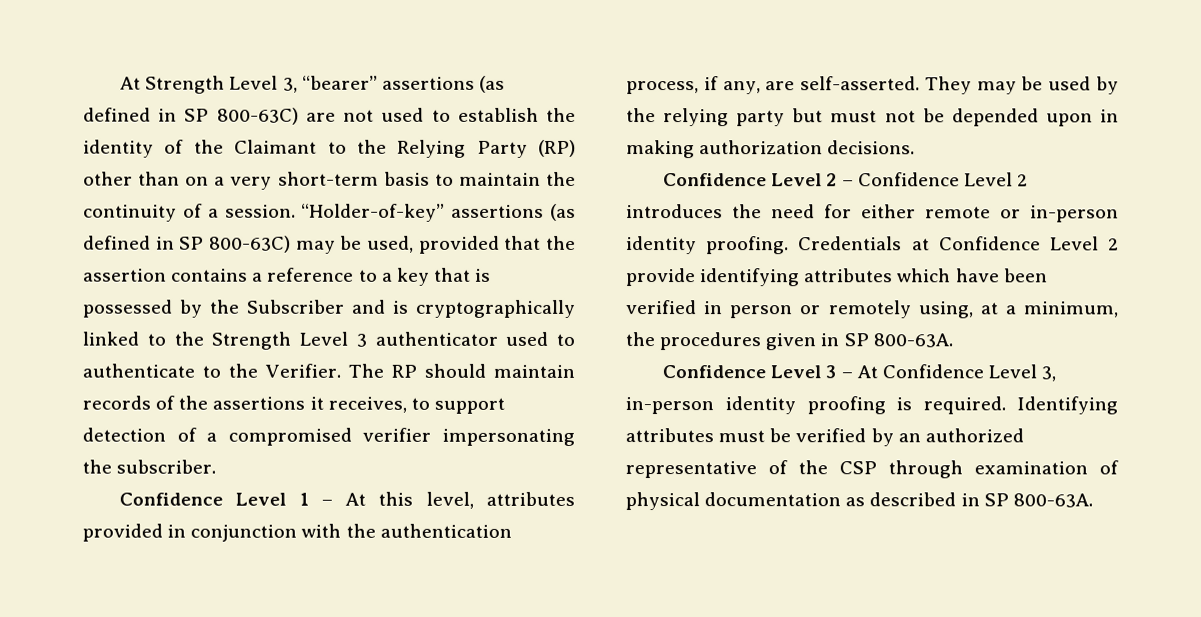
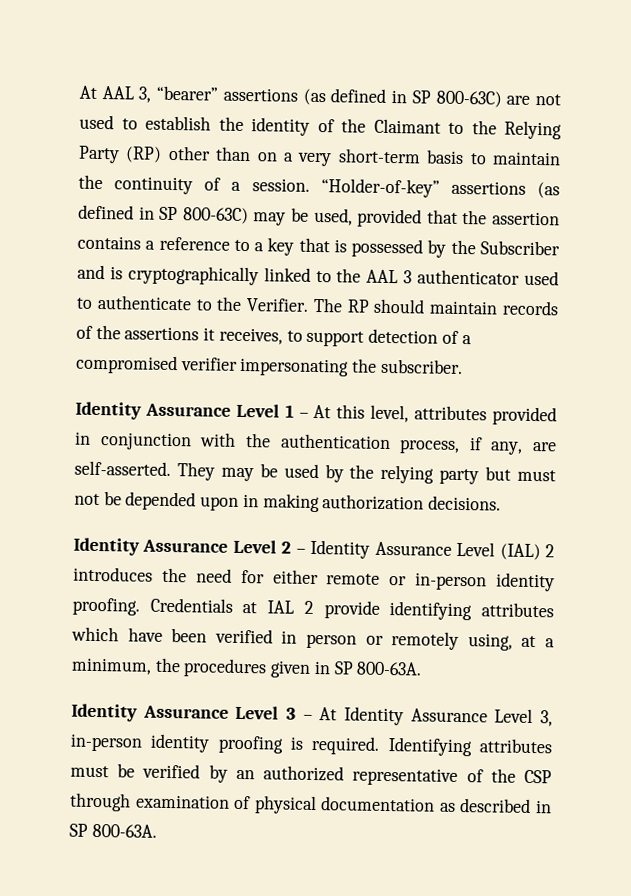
- At Strength Level 3, “bearer” assertions (as defined in SP 800-63C) are not used to establish the identity of the Claimant to the Relying Party (RP) other than on a very short-term basis to maintain the continuity of a session.
+ At AAL 3, “bearer” assertions (as defined in SP 800-63C) are not used to establish the identity of the Claimant to the Relying Party (RP) other than on a very short-term basis to maintain the continuity of a session.
- “Holder-of-key” assertions (as defined in SP 800-63C) may be used, provided that the assertion contains a reference to a key that is possessed by the Subscriber and is cryptographically linked to the Strength Level 3 authenticator used to authenticate to the Verifier.
+ “Holder-of-key” assertions (as defined in SP 800-63C) may be used, provided that the assertion contains a reference to a key that is possessed by the Subscriber and is cryptographically linked to the AAL 3 authenticator used to authenticate to the Verifier.
- Confidence Level 1 – At this level, attributes provided in conjunction with the authentication process, if any, are self-asserted.
+ Identity Assurance Level 1 – At this level, attributes provided in conjunction with the authentication process, if any, are self-asserted.
- Confidence Level 2 – Confidence Level 2 introduces the need for either remote or in-person identity proofing.
+ Identity Assurance Level 2 – Identity Assurance Level (IAL) 2 introduces the need for either remote or in-person identity proofing.
- Credentials at Confidence Level 2 provide identifying attributes which have been verified in person or remotely using, at a minimum, the procedures given in SP 800-63A.
+ Credentials at IAL 2 provide identifying attributes which have been verified in person or remotely using, at a minimum, the procedures given in SP 800-63A.
- Confidence Level 3 – At Confidence Level 3, in-person identity proofing is required.
+ Identity Assurance Level 3 – At Identity Assurance Level 3, in-person identity proofing is required.

